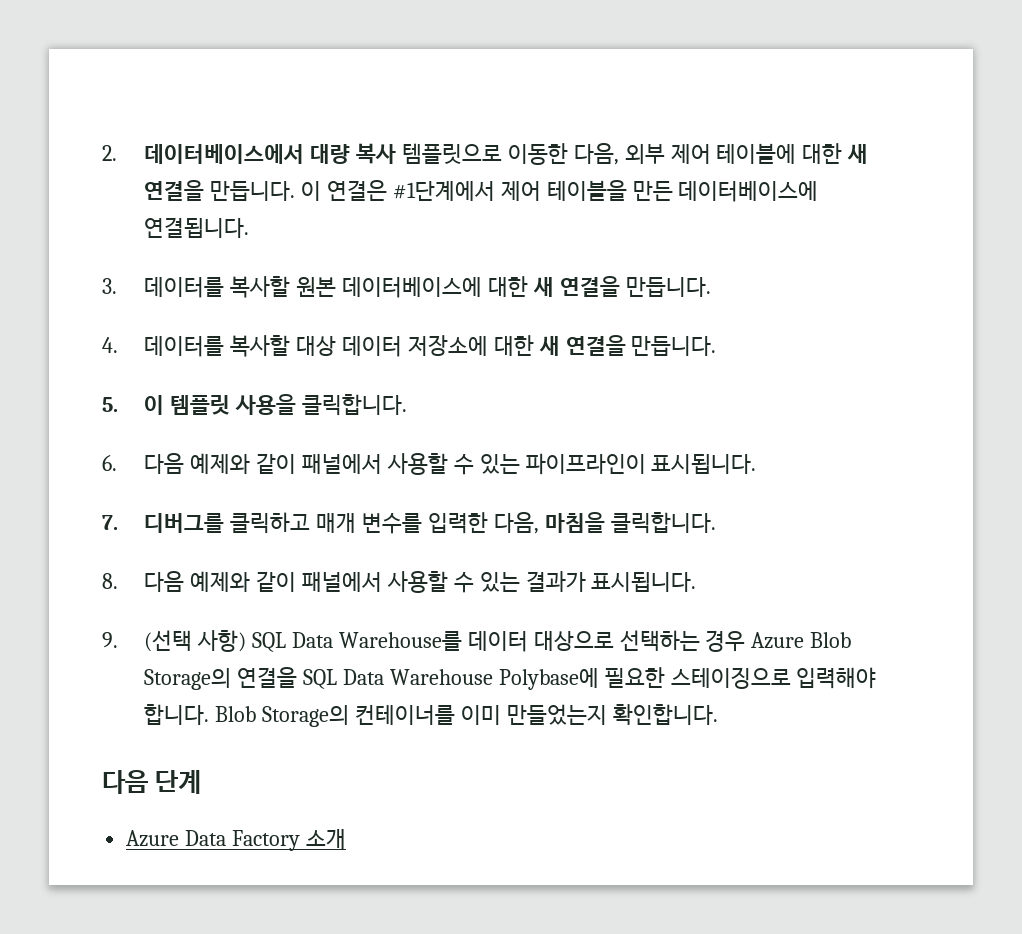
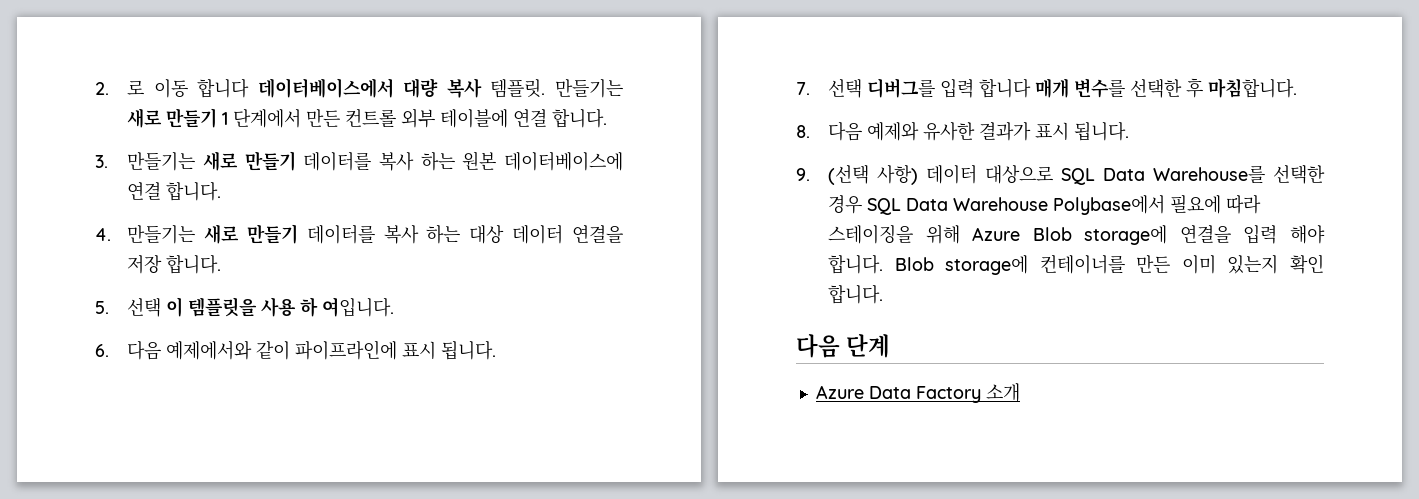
- 2. 데이터베이스에서 대량 복사 템플릿으로 이동한 다음, 외부 제어 테이블에 대한 새 연결을 만듭니다. 이 연결은 #1단계에서 제어 테이블을 만든 데이터베이스에 연결됩니다.
- 3. 데이터를 복사할 원본 데이터베이스에 대한 새 연결을 만듭니다.
- 4. 데이터를 복사할 대상 데이터 저장소에 대한 새 연결을 만듭니다.
- 5. 이 템플릿 사용을 클릭합니다.
- 6. 다음 예제와 같이 패널에서 사용할 수 있는 파이프라인이 표시됩니다.
- 7. 디버그를 클릭하고 매개 변수를 입력한 다음, 마침을 클릭합니다.
- 8. 다음 예제와 같이 패널에서 사용할 수 있는 결과가 표시됩니다.
+ 2. 로 이동 합니다 데이터베이스에서 대량 복사 템플릿. 만들기는 새로 만들기 1 단계에서 만든 컨트롤 외부 테이블에 연결 합니다.
+ 3. 만들기는 새로 만들기 데이터를 복사 하는 원본 데이터베이스에 연결 합니다.
+ 4. 만들기는 새로 만들기 데이터를 복사 하는 대상 데이터 연결을 저장 합니다.
+ 5. 선택 이 템플릿을 사용 하 여입니다.
+ 6. 다음 예제에서와 같이 파이프라인에 표시 됩니다.
+ 7. 선택 디버그를 입력 합니다 매개 변수를 선택한 후 마침합니다.
+ 8. 다음 예제와 유사한 결과가 표시 됩니다.
- 9. (선택 사항) SQL Data Warehouse를 데이터 대상으로 선택하는 경우 Azure Blob Storage의 연결을 SQL Data Warehouse Polybase에 필요한 스테이징으로 입력해야 합니다. Blob Storage의 컨테이너를 이미 만들었는지 확인합니다.
+ 9. (선택 사항) 데이터 대상으로 SQL Data Warehouse를 선택한 경우 SQL Data Warehouse Polybase에서 필요에 따라 스테이징을 위해 Azure Blob storage에 연결을 입력 해야 합니다. Blob storage에 컨테이너를 만든 이미 있는지 확인 합니다.

